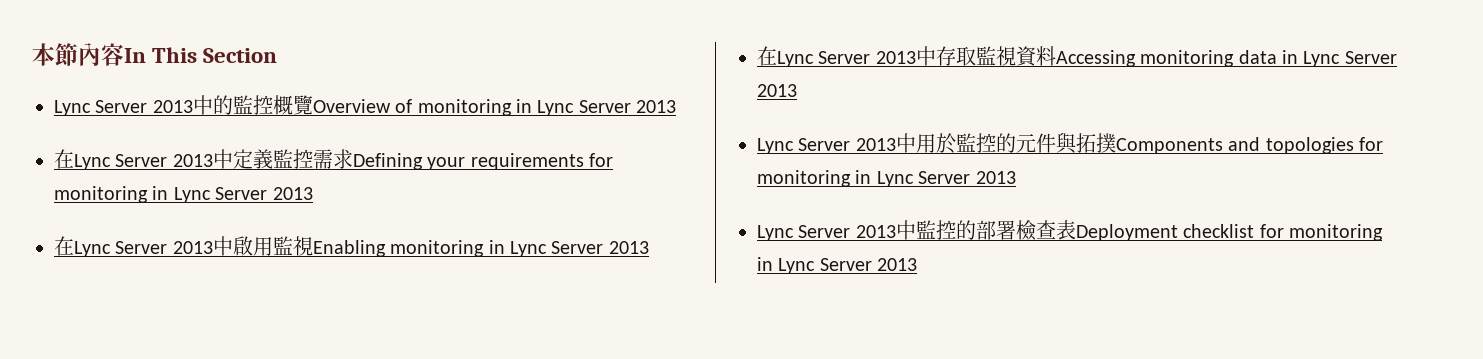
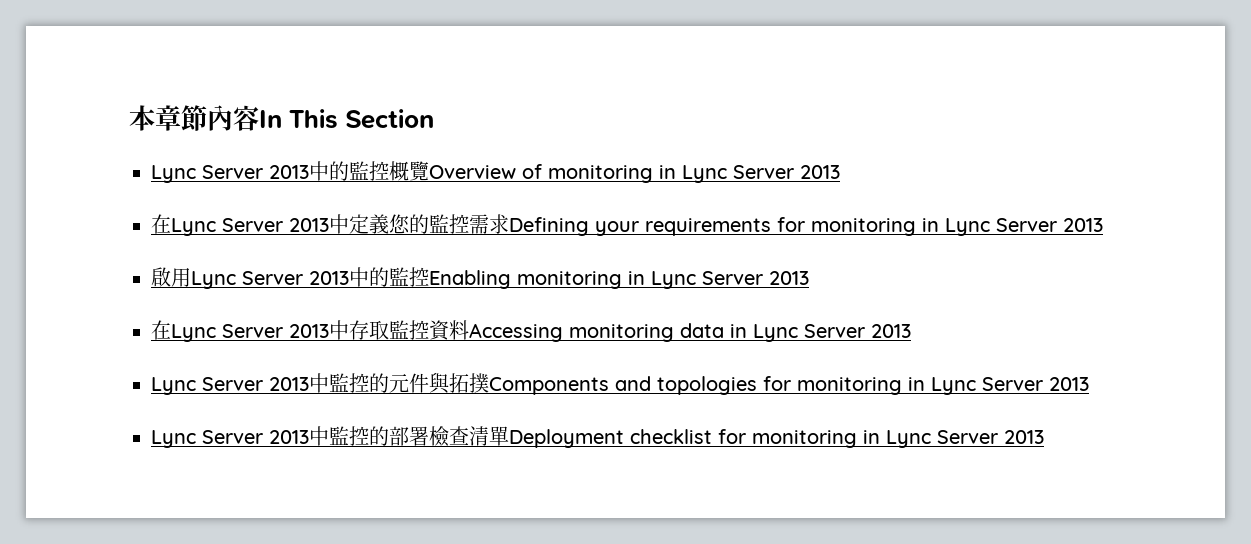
- 本節內容In This Section
+ 本章節內容In This Section
- 在Lync Server 2013中定義監控需求Defining your requirements for monitoring in Lync Server 2013
+ 在Lync Server 2013中定義您的監控需求Defining your requirements for monitoring in Lync Server 2013
- 在Lync Server 2013中啟用監視Enabling monitoring in Lync Server 2013
+ 啟用Lync Server 2013中的監控Enabling monitoring in Lync Server 2013
- 在Lync Server 2013中存取監視資料Accessing monitoring data in Lync Server 2013
+ 在Lync Server 2013中存取監控資料Accessing monitoring data in Lync Server 2013
- Lync Server 2013中用於監控的元件與拓撲Components and topologies for monitoring in Lync Server 2013
+ Lync Server 2013中監控的元件與拓撲Components and topologies for monitoring in Lync Server 2013
- Lync Server 2013中監控的部署檢查表Deployment checklist for monitoring in Lync Server 2013
+ Lync Server 2013中監控的部署檢查清單Deployment checklist for monitoring in Lync Server 2013

